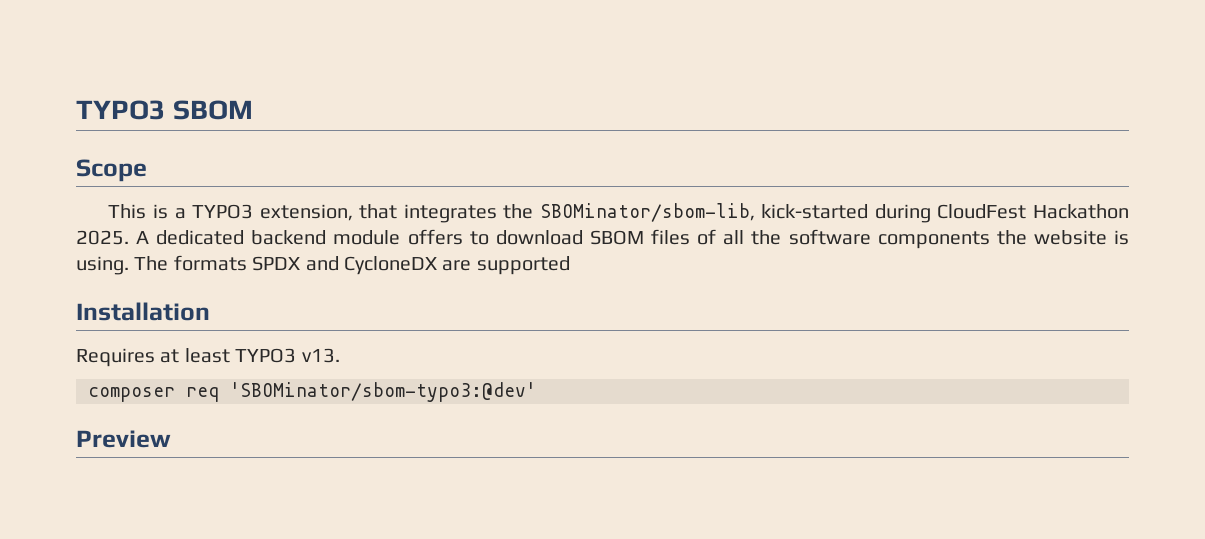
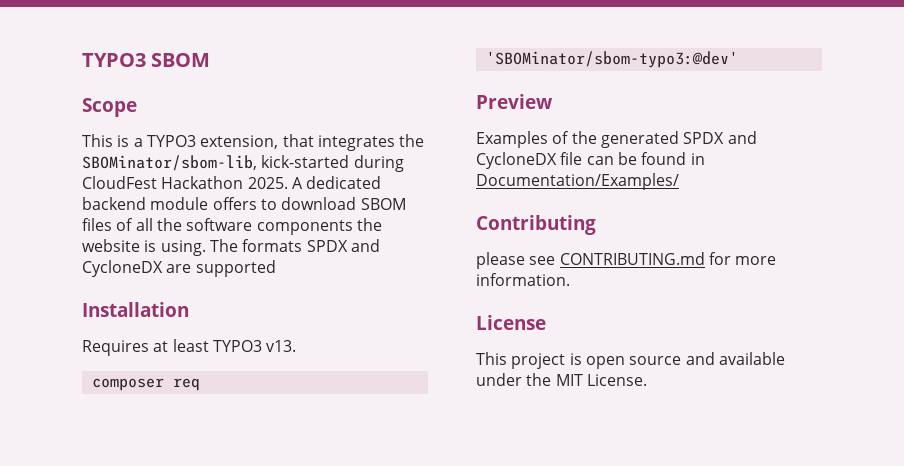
+ Examples of the generated SPDX and CycloneDX file can be found in Documentation/Examples/
+ Contributing
+ please see CONTRIBUTING.md for more information.
+ License
+ This project is open source and available under the MIT License.

